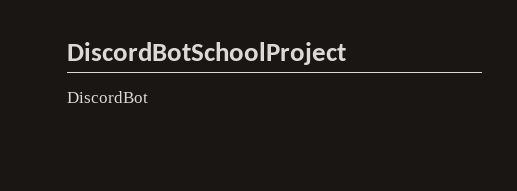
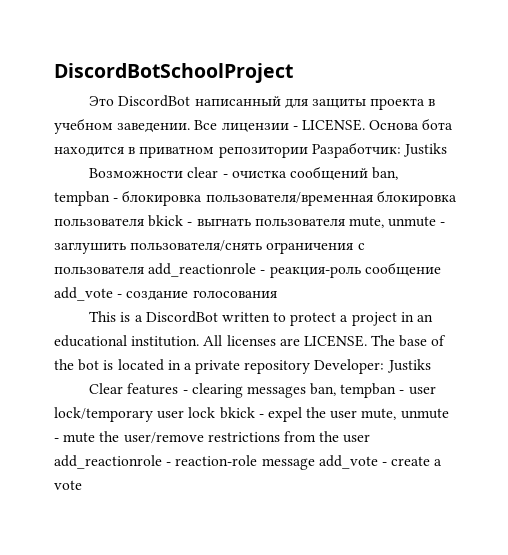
- DiscordBot
+ Это DiscordBot написанный для защиты проекта в учебном заведении. Все лицензии - LICENSE. Основа бота находится в приватном репозитории Разработчик: Justiks
+ Возможности clear - очистка сообщений ban, tempban - блокировка пользователя/временная блокировка пользователя bkick - выгнать пользователя mute, unmute - заглушить пользователя/снять ограничения с пользователя add_reactionrole - реакция-роль сообщение add_vote - создание голосования
+ This is a DiscordBot written to protect a project in an educational institution. All licenses are LICENSE. The base of the bot is located in a private repository Developer: Justiks
+ Clear features - clearing messages ban, tempban - user lock/temporary user lock bkick - expel the user mute, unmute - mute the user/remove restrictions from the user add_reactionrole - reaction-role message add_vote - create a vote

